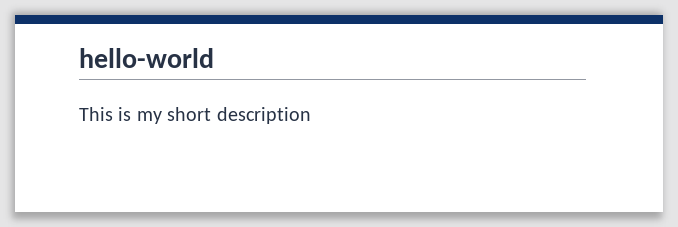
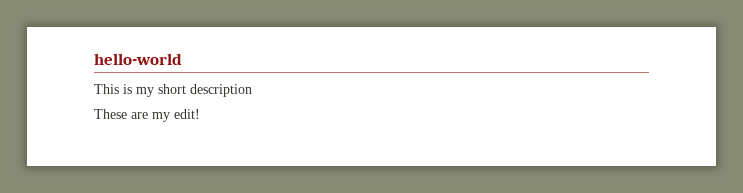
+ These are my edit!

